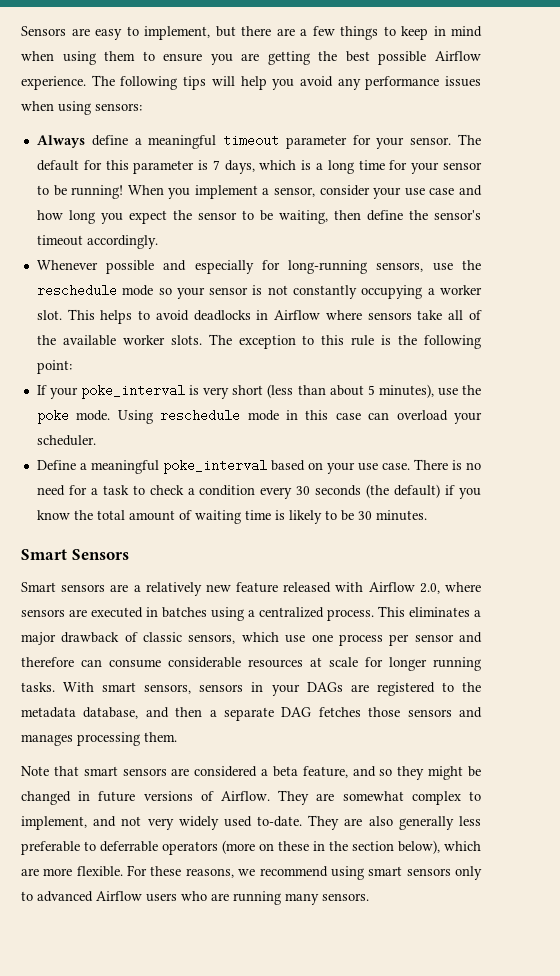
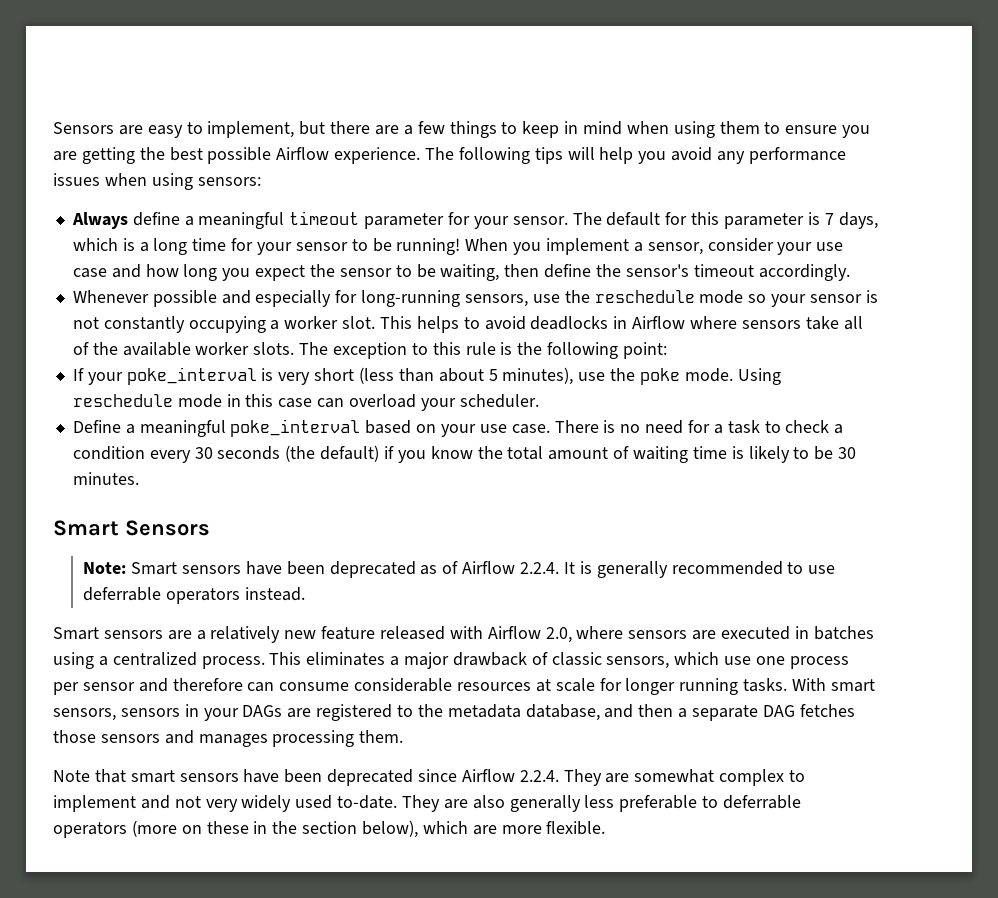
+ Note: Smart sensors have been deprecated as of Airflow 2.2.4. It is generally recommended to use deferrable operators instead.
- Note that smart sensors are considered a beta feature, and so they might be changed in future versions of Airflow. They are somewhat complex to implement, and not very widely used to-date.
+ Note that smart sensors have been deprecated since Airflow 2.2.4. They are somewhat complex to implement and not very widely used to-date.
- For these reasons, we recommend using smart sensors only to advanced Airflow users who are running many sensors.

